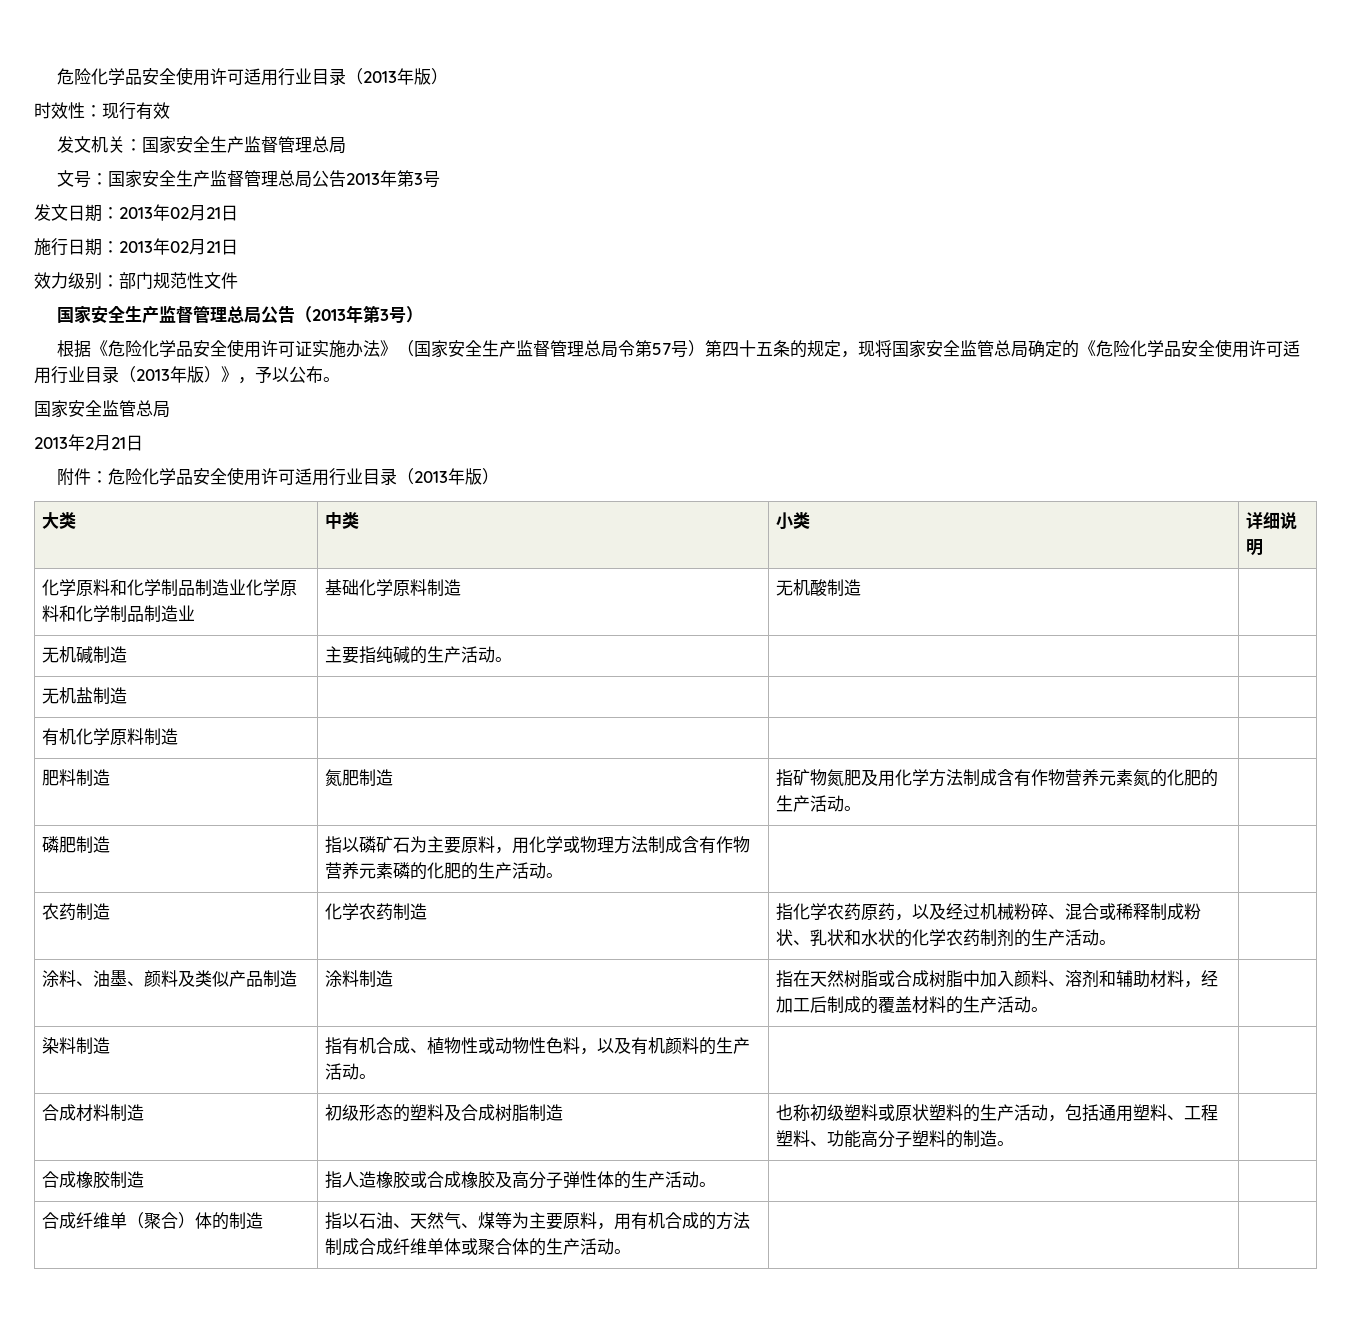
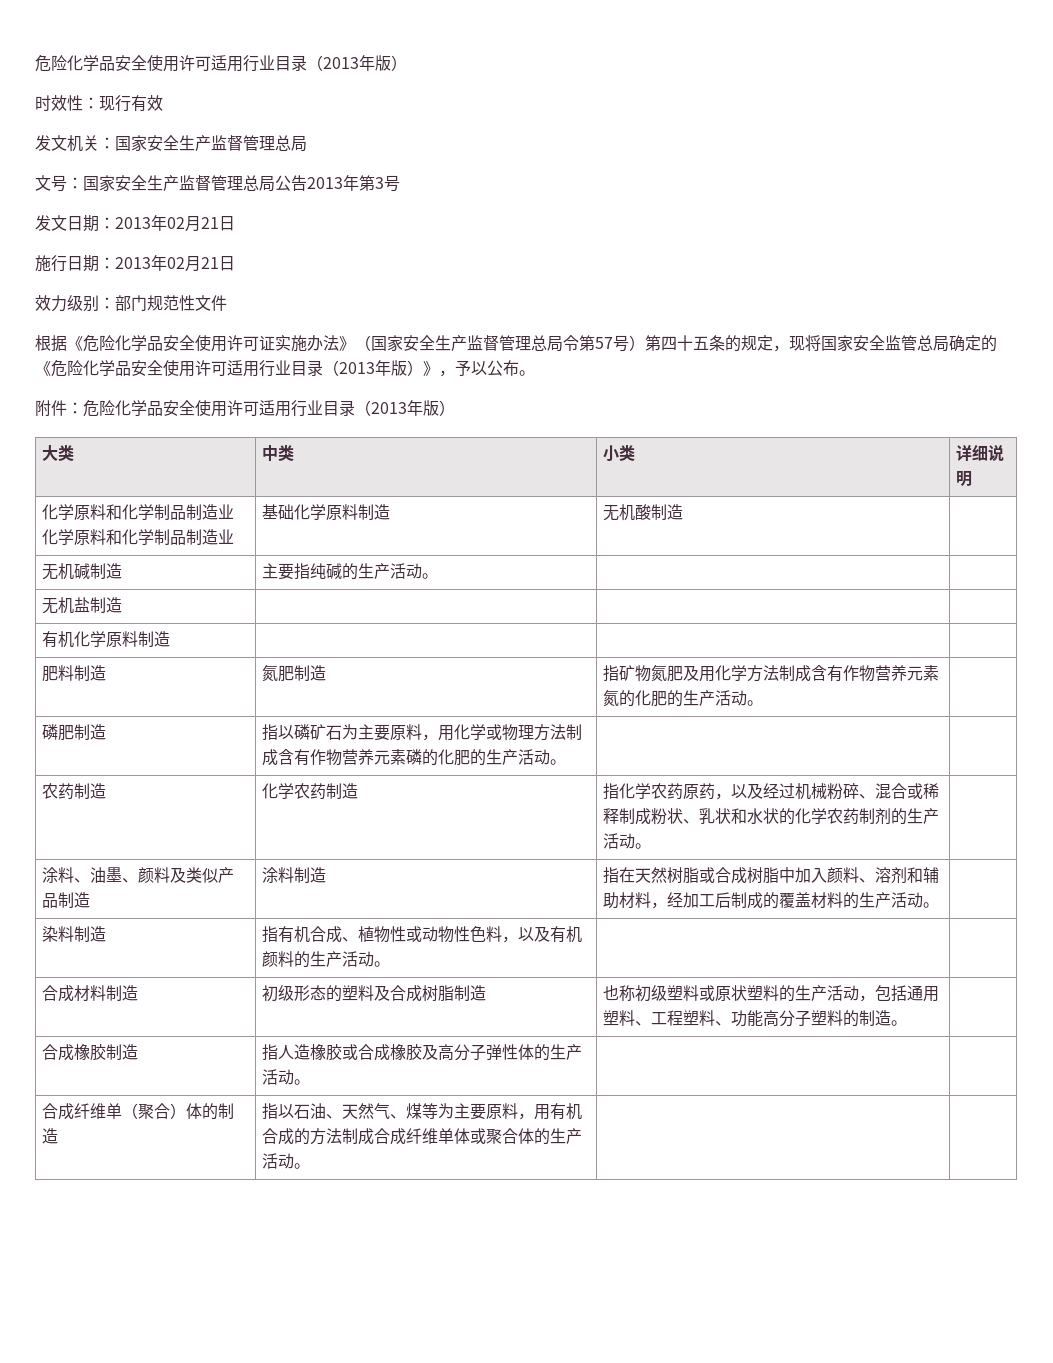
- 国家安全生产监督管理总局公告（2013年第3号）
  根据《危险化学品安全使用许可证实施办法》（国家安全生产监督管理总局令第57号）第四十五条的规定，现将国家安全监管总局确定的《危险化学品安全使用许可适用行业目录（2013年版）》，予以公布。
- 国家安全监管总局
- 2013年2月21日

